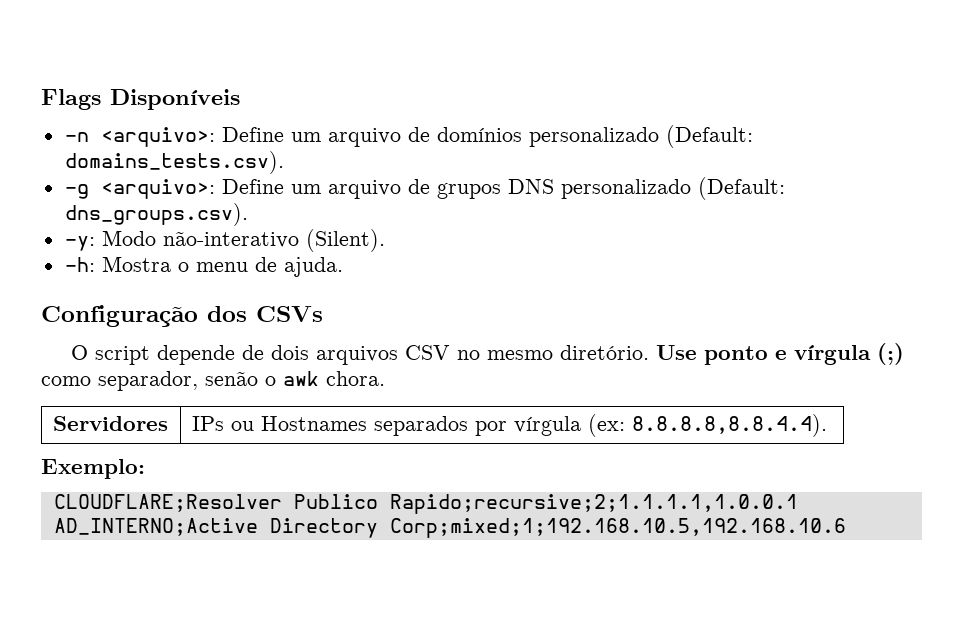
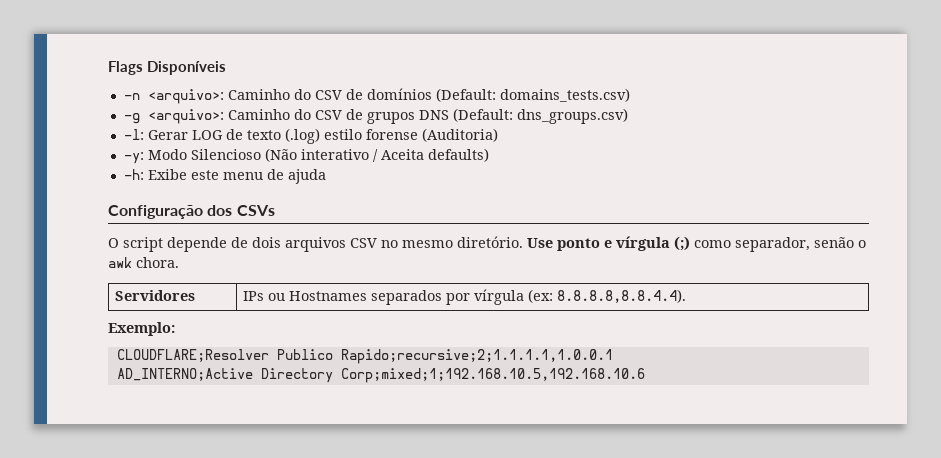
- -n <arquivo>: Define um arquivo de domínios personalizado (Default: domains_tests.csv).
- -g <arquivo>: Define um arquivo de grupos DNS personalizado (Default: dns_groups.csv).
- -y: Modo não-interativo (Silent).
+ -n <arquivo>: Caminho do CSV de domínios (Default: domains_tests.csv)
+ -g <arquivo>: Caminho do CSV de grupos DNS (Default: dns_groups.csv)
+ -l: Gerar LOG de texto (.log) estilo forense (Auditoria)
+ -y: Modo Silencioso (Não interativo / Aceita defaults)
- -h: Mostra o menu de ajuda.
+ -h: Exibe este menu de ajuda

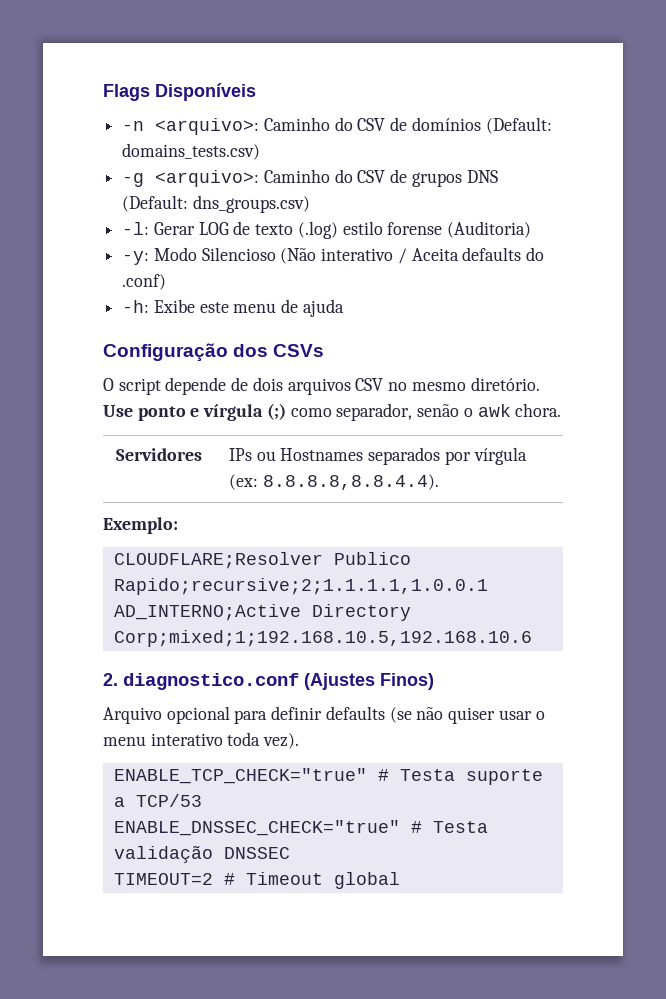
- -y: Modo Silencioso (Não interativo / Aceita defaults)
+ -y: Modo Silencioso (Não interativo / Aceita defaults do .conf)
+ 2. diagnostico.conf (Ajustes Finos)
+ Arquivo opcional para definir defaults (se não quiser usar o menu interativo toda vez).
+ ENABLE_TCP_CHECK="true" # Testa suporte a TCP/53
+ ENABLE_DNSSEC_CHECK="true" # Testa validação DNSSEC
+ TIMEOUT=2 # Timeout global

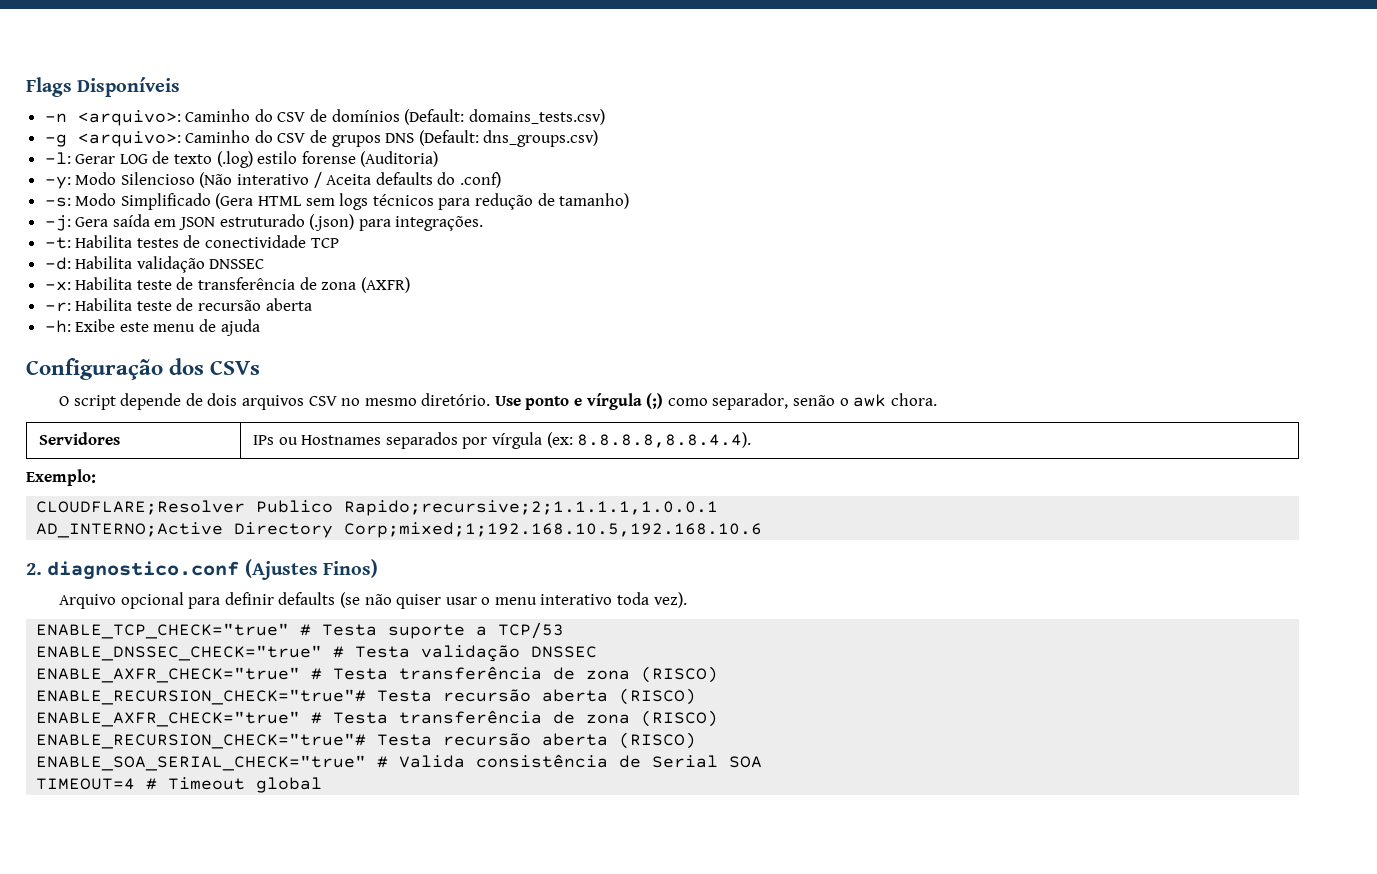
+ -s: Modo Simplificado (Gera HTML sem logs técnicos para redução de tamanho)
+ -j: Gera saída em JSON estruturado (.json) para integrações.
+ -t: Habilita testes de conectividade TCP
+ -d: Habilita validação DNSSEC
+ -x: Habilita teste de transferência de zona (AXFR)
+ -r: Habilita teste de recursão aberta
  ENABLE_DNSSEC_CHECK="true" # Testa validação DNSSEC
- TIMEOUT=2 # Timeout global
+ ENABLE_AXFR_CHECK="true" # Testa transferência de zona (RISCO)
+ ENABLE_RECURSION_CHECK="true"# Testa recursão aberta (RISCO)
+ ENABLE_AXFR_CHECK="true" # Testa transferência de zona (RISCO)
+ ENABLE_RECURSION_CHECK="true"# Testa recursão aberta (RISCO)
+ ENABLE_SOA_SERIAL_CHECK="true" # Valida consistência de Serial SOA
+ TIMEOUT=4 # Timeout global

